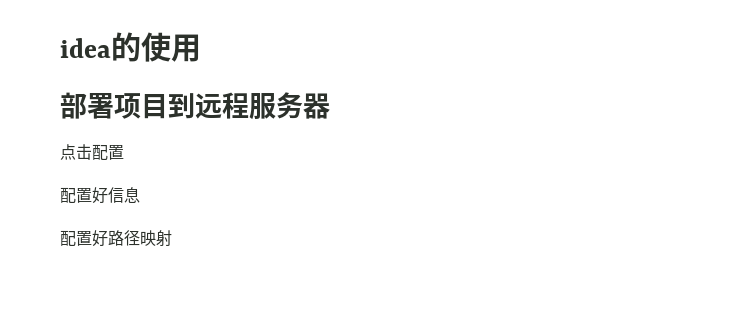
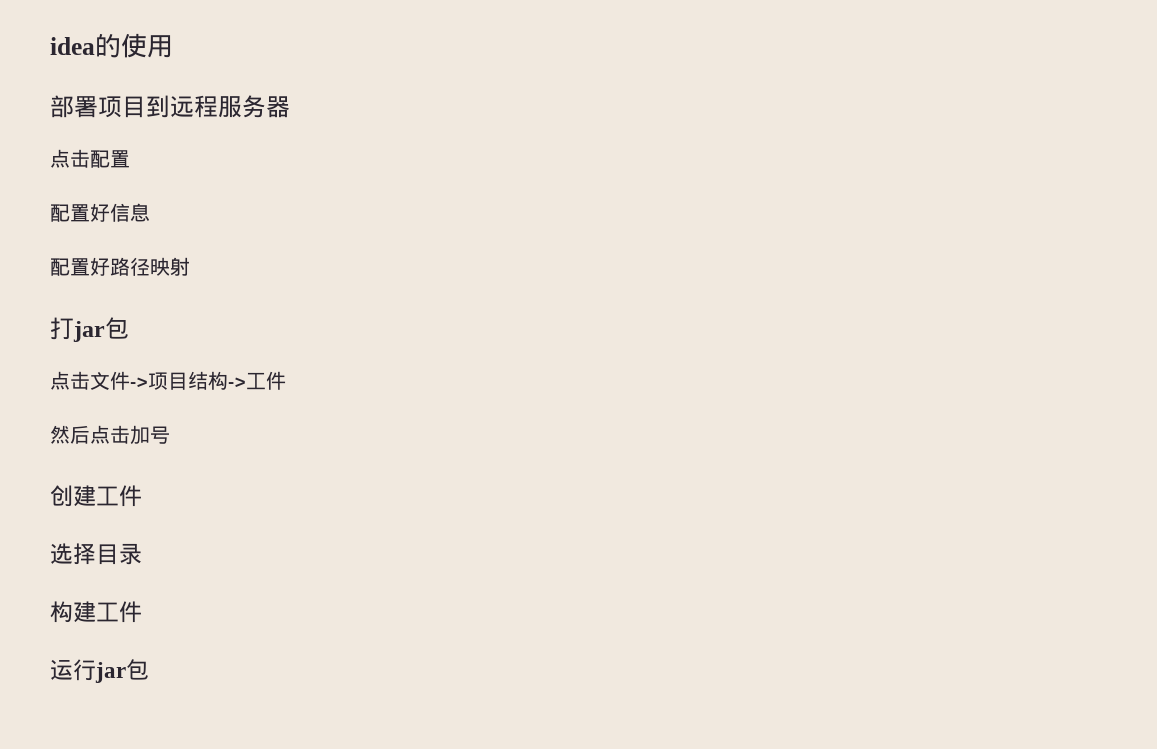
+ 打jar包
+ 点击文件->项目结构->工件
+ 然后点击加号
+ 创建工件
+ 选择目录
+ 构建工件
+ 运行jar包

